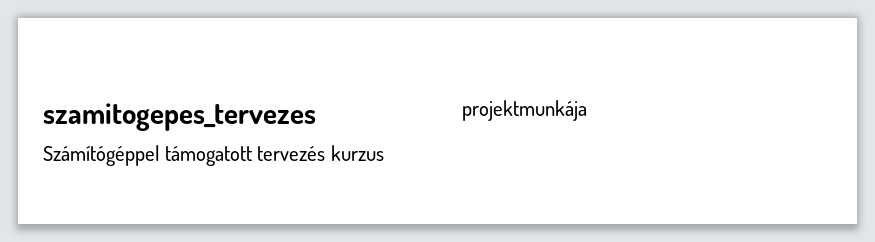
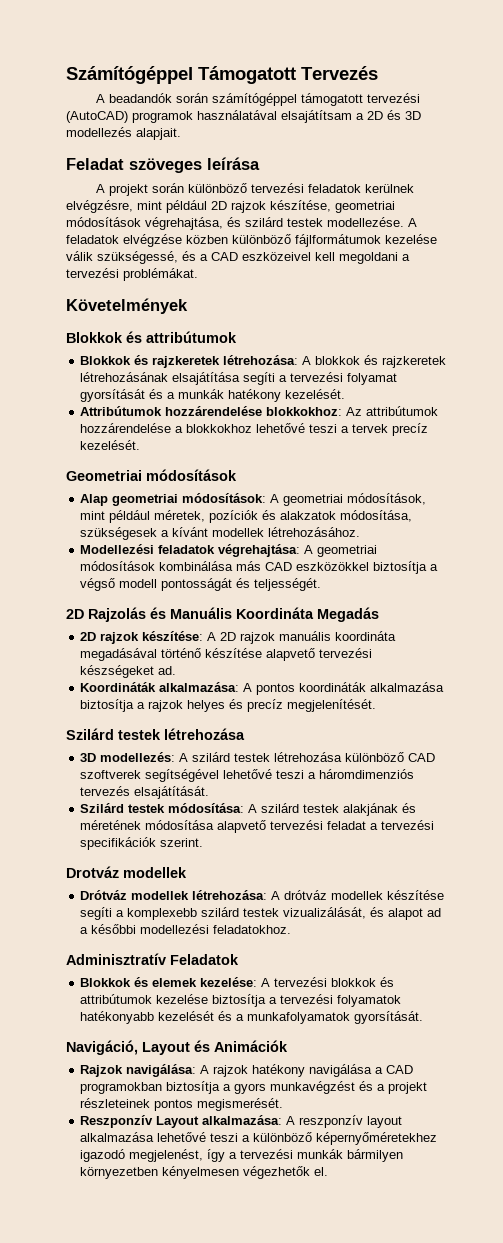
- szamitogepes_tervezes
- Számítógéppel támogatott tervezés kurzus projektmunkája
+ Számítógéppel Támogatott Tervezés
+ A beadandók során számítógéppel támogatott tervezési (AutoCAD) programok használatával elsajátítsam a 2D és 3D modellezés alapjait.
+ Feladat szöveges leírása
+ A projekt során különböző tervezési feladatok kerülnek elvégzésre, mint például 2D rajzok készítése, geometriai módosítások végrehajtása, és szilárd testek modellezése. A feladatok elvégzése közben különböző fájlformátumok kezelése válik szükségessé, és a CAD eszközeivel kell megoldani a tervezési problémákat.
+ Követelmények
+ Blokkok és attribútumok
+ Blokkok és rajzkeretek létrehozása: A blokkok és rajzkeretek létrehozásának elsajátítása segíti a tervezési folyamat gyorsítását és a munkák hatékony kezelését.
+ Attribútumok hozzárendelése blokkokhoz: Az attribútumok hozzárendelése a blokkokhoz lehetővé teszi a tervek precíz kezelését.
+ Geometriai módosítások
+ Alap geometriai módosítások: A geometriai módosítások, mint például méretek, pozíciók és alakzatok módosítása, szükségesek a kívánt modellek létrehozásához.
+ Modellezési feladatok végrehajtása: A geometriai módosítások kombinálása más CAD eszközökkel biztosítja a végső modell pontosságát és teljességét.
+ 2D Rajzolás és Manuális Koordináta Megadás
+ 2D rajzok készítése: A 2D rajzok manuális koordináta megadásával történő készítése alapvető tervezési készségeket ad.
+ Koordináták alkalmazása: A pontos koordináták alkalmazása biztosítja a rajzok helyes és precíz megjelenítését.
+ Szilárd testek létrehozása
+ 3D modellezés: A szilárd testek létrehozása különböző CAD szoftverek segítségével lehetővé teszi a háromdimenziós tervezés elsajátítását.
+ Szilárd testek módosítása: A szilárd testek alakjának és méretének módosítása alapvető tervezési feladat a tervezési specifikációk szerint.
+ Drotváz modellek
+ Drótváz modellek létrehozása: A drótváz modellek készítése segíti a komplexebb szilárd testek vizualizálását, és alapot ad a későbbi modellezési feladatokhoz.
+ Adminisztratív Feladatok
+ Blokkok és elemek kezelése: A tervezési blokkok és attribútumok kezelése biztosítja a tervezési folyamatok hatékonyabb kezelését és a munkafolyamatok gyorsítását.
+ Navigáció, Layout és Animációk
+ Rajzok navigálása: A rajzok hatékony navigálása a CAD programokban biztosítja a gyors munkavégzést és a projekt részleteinek pontos megismerését.
+ Reszponzív Layout alkalmazása: A reszponzív layout alkalmazása lehetővé teszi a különböző képernyőméretekhez igazodó megjelenést, így a tervezési munkák bármilyen környezetben kényelmesen végezhetők el.

